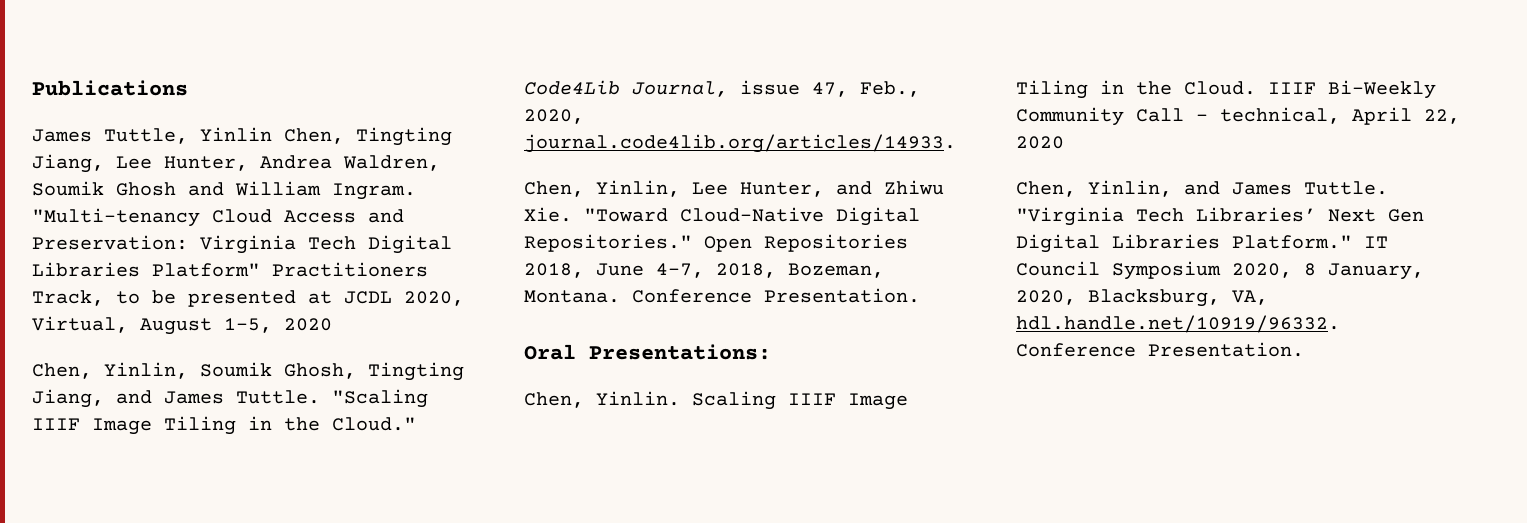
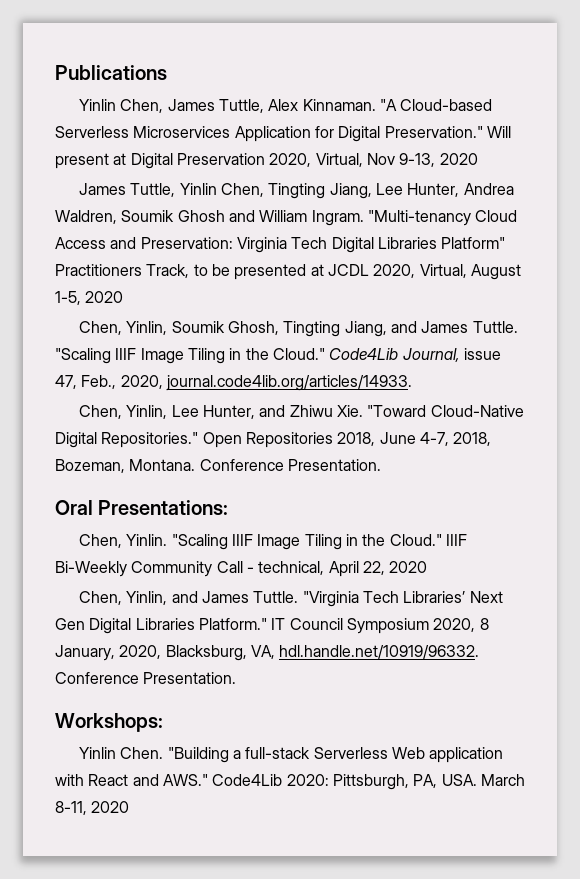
+ Yinlin Chen, James Tuttle, Alex Kinnaman. "A Cloud-based Serverless Microservices Application for Digital Preservation." Will present at Digital Preservation 2020, Virtual, Nov 9-13, 2020
- Chen, Yinlin. Scaling IIIF Image Tiling in the Cloud.
+ Chen, Yinlin. "Scaling IIIF Image Tiling in the Cloud."
+ Workshops:
+ Yinlin Chen. "Building a full-stack Serverless Web application with React and AWS." Code4Lib 2020: Pittsburgh, PA, USA. March 8-11, 2020

